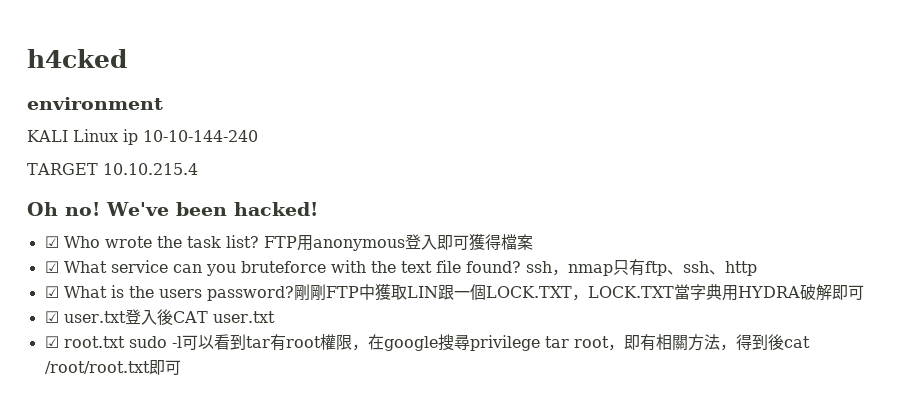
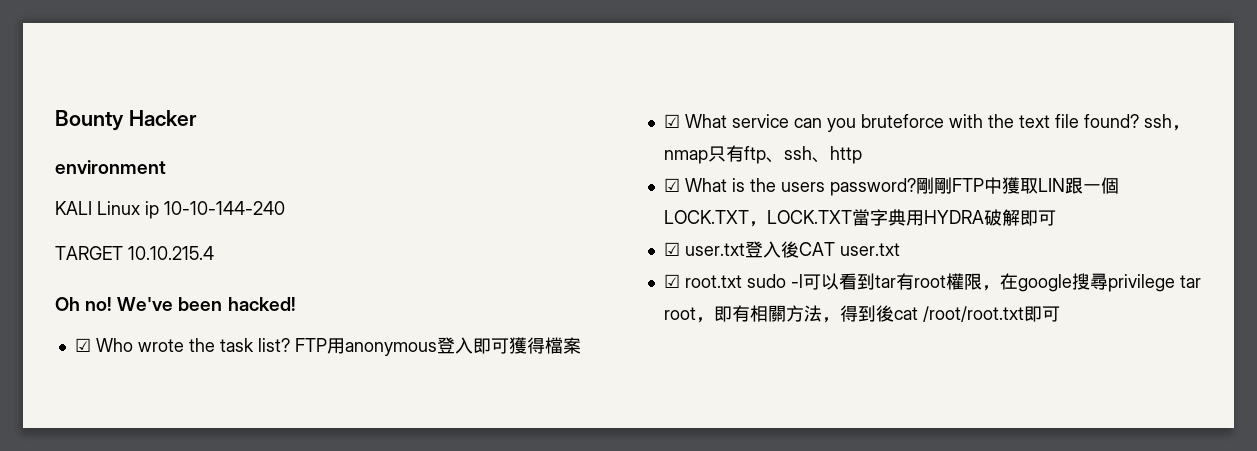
- h4cked
+ Bounty Hacker

